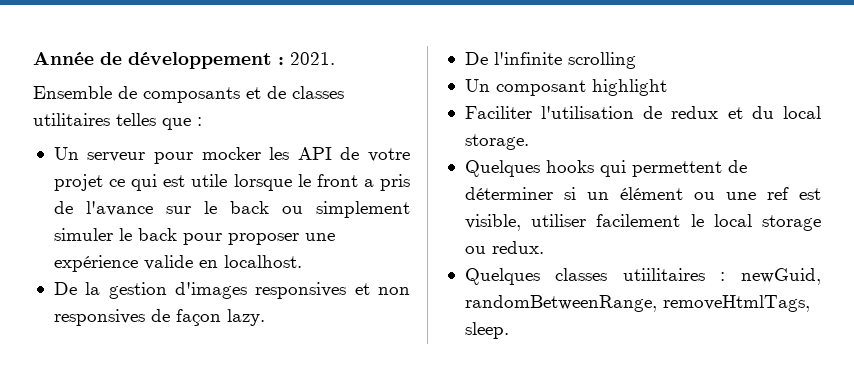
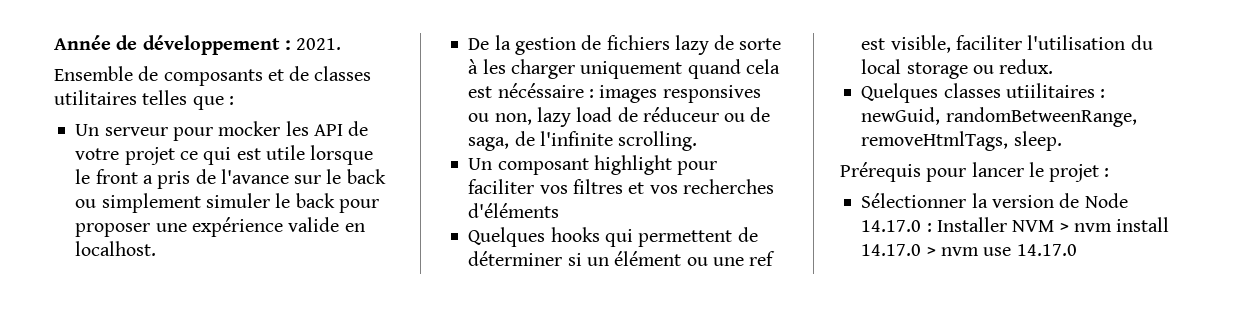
- De la gestion d'images responsives et non responsives de façon lazy.
- De l'infinite scrolling
- Un composant highlight
- Faciliter l'utilisation de redux et du local storage.
+ De la gestion de fichiers lazy de sorte à les charger uniquement quand cela est nécéssaire : images responsives ou non, lazy load de réduceur ou de saga, de l'infinite scrolling.
+ Un composant highlight pour faciliter vos filtres et vos recherches d'éléments
- Quelques hooks qui permettent de déterminer si un élément ou une ref est visible, utiliser facilement le local storage ou redux.
+ Quelques hooks qui permettent de déterminer si un élément ou une ref est visible, faciliter l'utilisation du local storage ou redux.
+ Prérequis pour lancer le projet :
+ Sélectionner la version de Node 14.17.0 : Installer NVM > nvm install 14.17.0 > nvm use 14.17.0

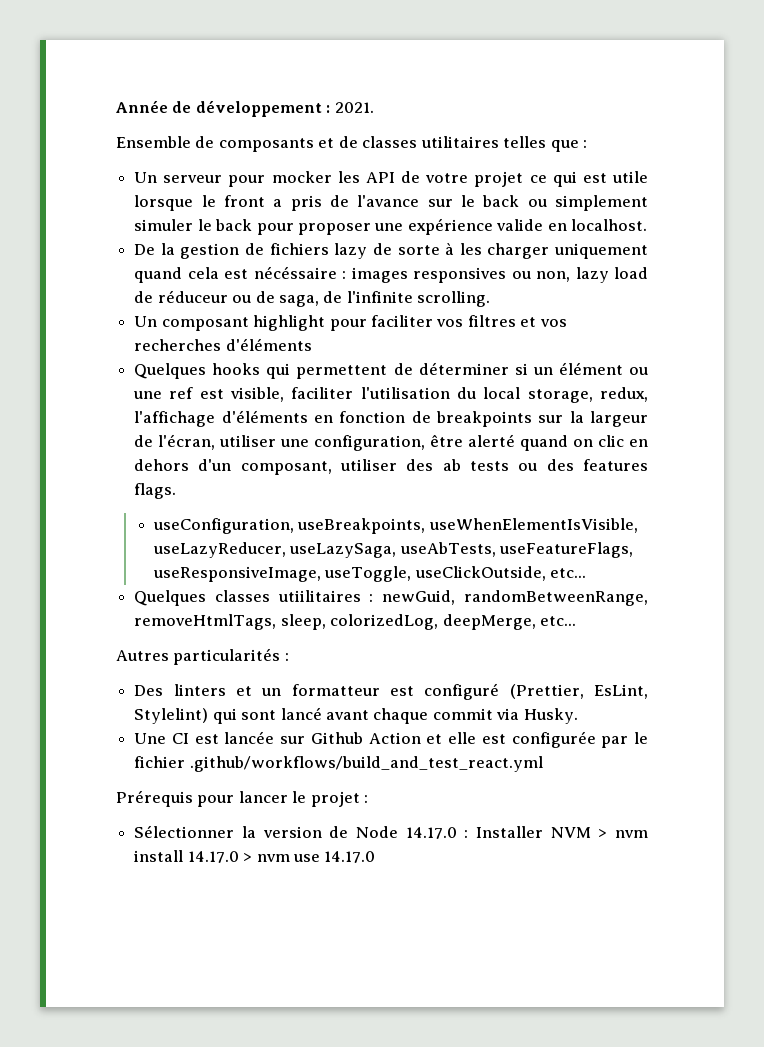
- Quelques hooks qui permettent de déterminer si un élément ou une ref est visible, faciliter l'utilisation du local storage ou redux.
+ Quelques hooks qui permettent de déterminer si un élément ou une ref est visible, faciliter l'utilisation du local storage, redux, l'affichage d'éléments en fonction de breakpoints sur la largeur de l'écran, utiliser une configuration, être alerté quand on clic en dehors d'un composant, utiliser des ab tests ou des features flags.
+ useConfiguration, useBreakpoints, useWhenElementIsVisible, useLazyReducer, useLazySaga, useAbTests, useFeatureFlags, useResponsiveImage, useToggle, useClickOutside, etc...
- Quelques classes utiilitaires : newGuid, randomBetweenRange, removeHtmlTags, sleep.
+ Quelques classes utiilitaires : newGuid, randomBetweenRange, removeHtmlTags, sleep, colorizedLog, deepMerge, etc...
+ Autres particularités :
+ Des linters et un formatteur est configuré (Prettier, EsLint, Stylelint) qui sont lancé avant chaque commit via Husky.
+ Une CI est lancée sur Github Action et elle est configurée par le fichier .github/workflows/build_and_test_react.yml

